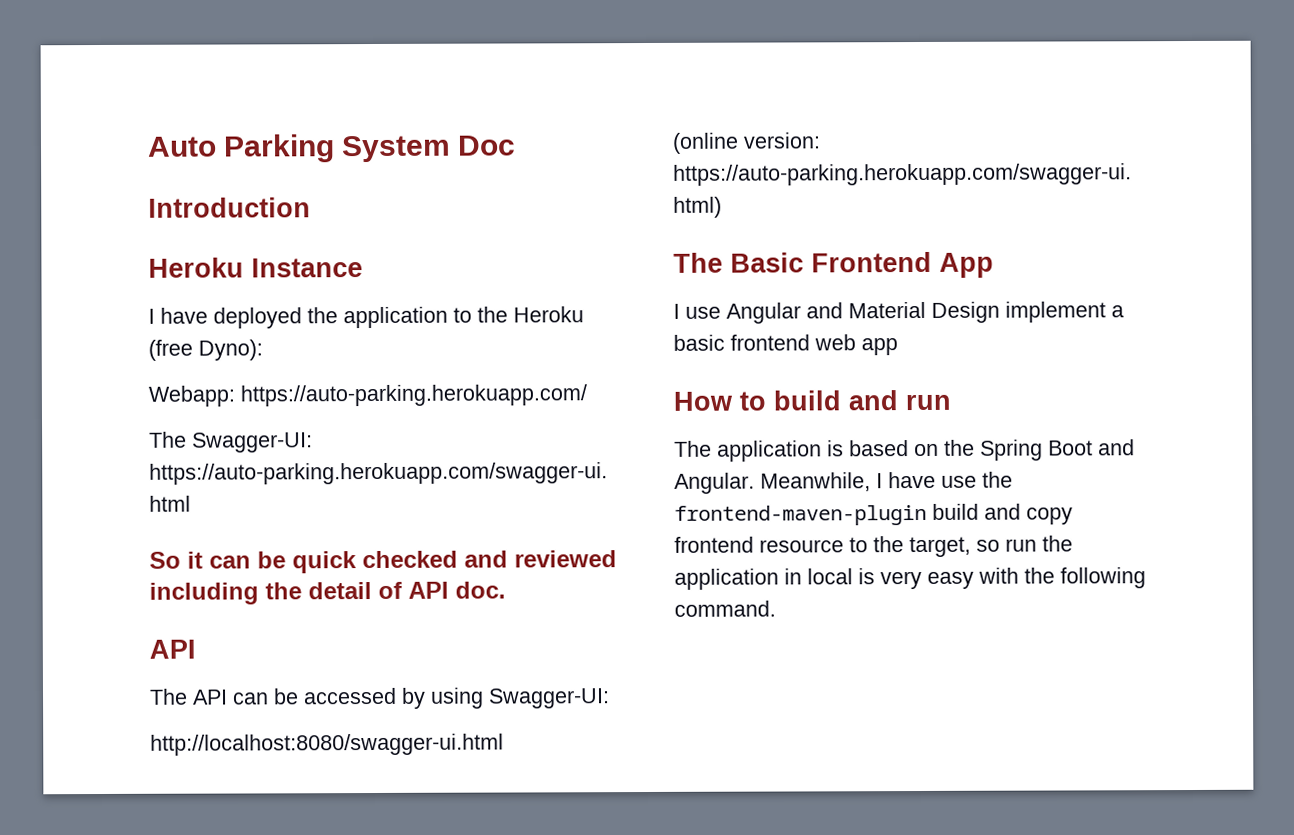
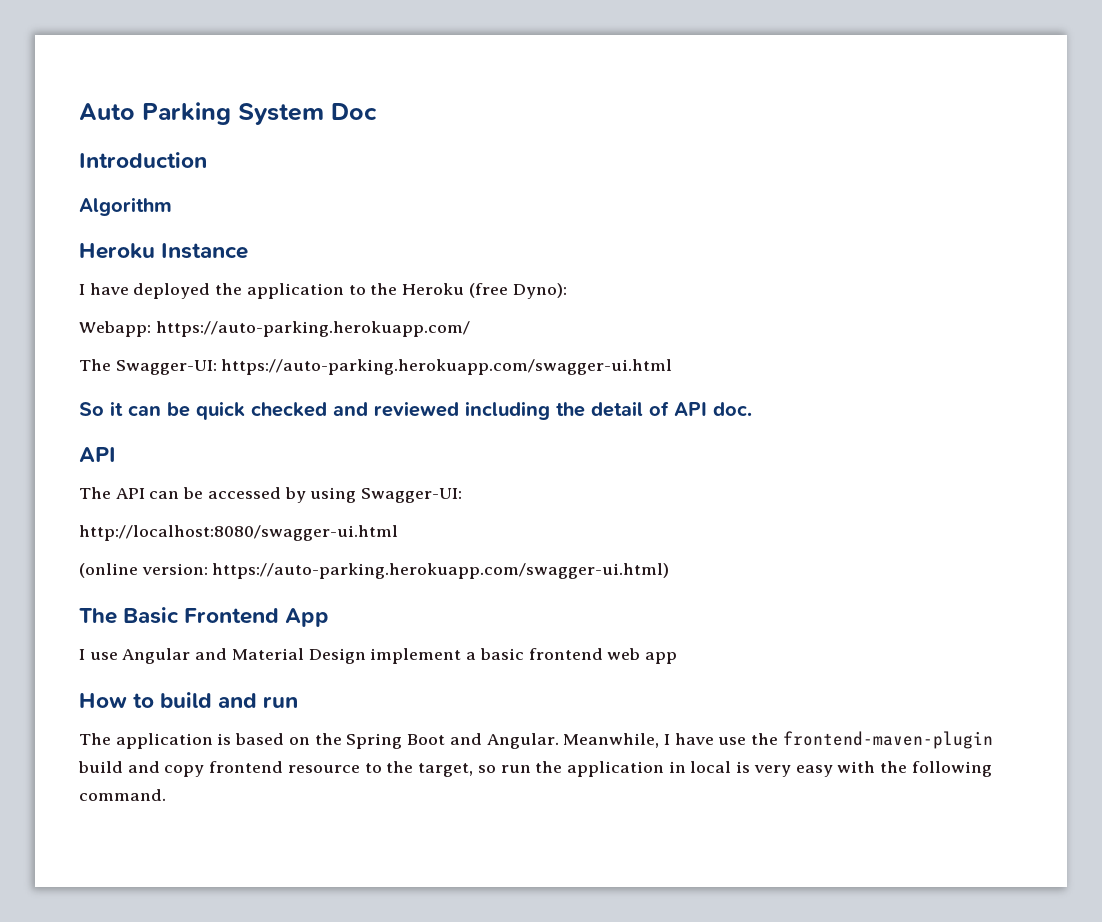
+ Algorithm

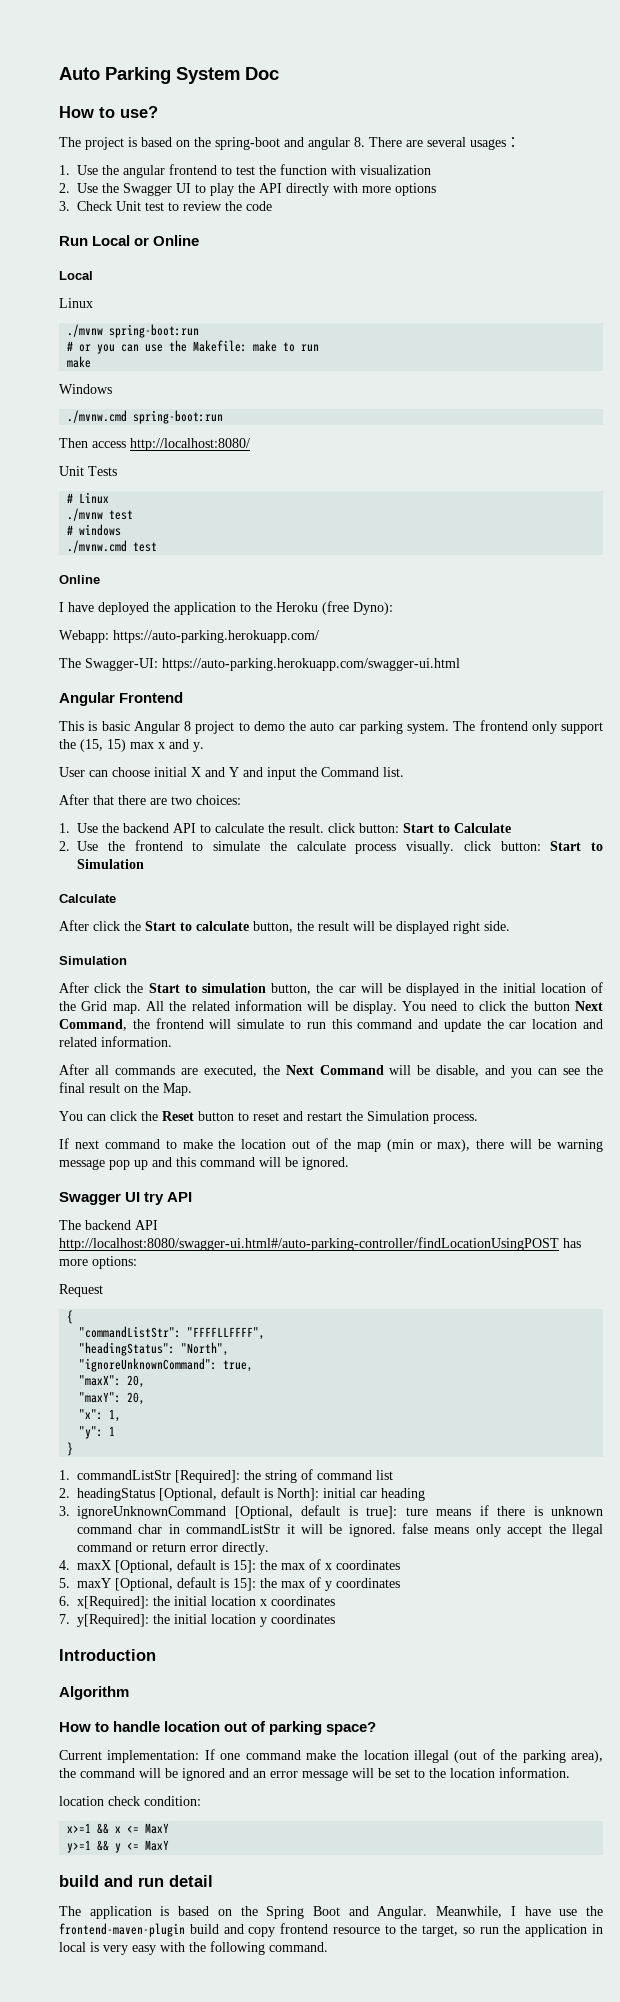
- Introduction
- Algorithm
- Heroku Instance
+ How to use?
+ The project is based on the spring-boot and angular 8. There are several usages：
+ 1. Use the angular frontend to test the function with visualization
+ 2. Use the Swagger UI to play the API directly with more options
+ 3. Check Unit test to review the code
+ Run Local or Online
+ Local
+ Linux
+ ./mvnw spring-boot:run
+ # or you can use the Makefile: make to run
+ make
+ Windows
+ ./mvnw.cmd spring-boot:run
+ Then access http://localhost:8080/
+ Unit Tests
+ # Linux
+ ./mvnw test
+ # windows
+ ./mvnw.cmd test
+ Online
- So it can be quick checked and reviewed including the detail of API doc.
- API
- The API can be accessed by using Swagger-UI:
- http://localhost:8080/swagger-ui.html
- (online version: https://auto-parking.herokuapp.com/swagger-ui.html)
- The Basic Frontend App
- I use Angular and Material Design implement a basic frontend web app
- How to build and run
+ Angular Frontend
+ This is basic Angular 8 project to demo the auto car parking system. The frontend only support the (15, 15) max x and y.
+ User can choose initial X and Y and input the Command list.
+ After that there are two choices:
+ 1. Use the backend API to calculate the result. click button: Start to Calculate
+ 2. Use the frontend to simulate the calculate process visually. click button: Start to Simulation
+ Calculate
+ After click the Start to calculate button, the result will be displayed right side.
+ Simulation
+ After click the Start to simulation button, the car will be displayed in the initial location of the Grid map. All the related information will be display. You need to click the button Next Command, the frontend will simulate to run this command and update the car location and related information.
+ After all commands are executed, the Next Command will be disable, and you can see the final result on the Map.
+ You can click the Reset button to reset and restart the Simulation process.
+ If next command to make the location out of the map (min or max), there will be warning message pop up and this command will be ignored.
+ Swagger UI try API
+ The backend API http://localhost:8080/swagger-ui.html#/auto-parking-controller/findLocationUsingPOST has more options:
+ Request
+ {
+ "commandListStr": "FFFFLLFFFF",
+ "headingStatus": "North",
+ "ignoreUnknownCommand": true,
+ "maxX": 20,
+ "maxY": 20,
+ "x": 1,
+ "y": 1
+ }
+ 1. commandListStr [Required]: the string of command list
+ 2. headingStatus [Optional, default is North]: initial car heading
+ 3. ignoreUnknownCommand [Optional, default is true]: ture means if there is unknown command char in commandListStr it will be ignored. false means only accept the llegal command or return error directly.
+ 4. maxX [Optional, default is 15]: the max of x coordinates
+ 5. maxY [Optional, default is 15]: the max of y coordinates
+ 6. x[Required]: the initial location x coordinates
+ 7. y[Required]: the initial location y coordinates
+ Introduction
+ Algorithm
+ How to handle location out of parking space?
+ Current implementation: If one command make the location illegal (out of the parking area), the command will be ignored and an error message will be set to the location information.
+ location check condition:
+ x>=1 && x <= MaxY
+ y>=1 && y <= MaxY
+ build and run detail

